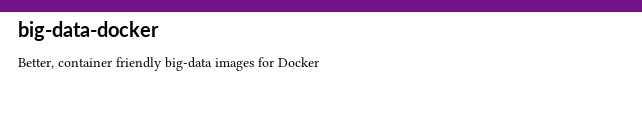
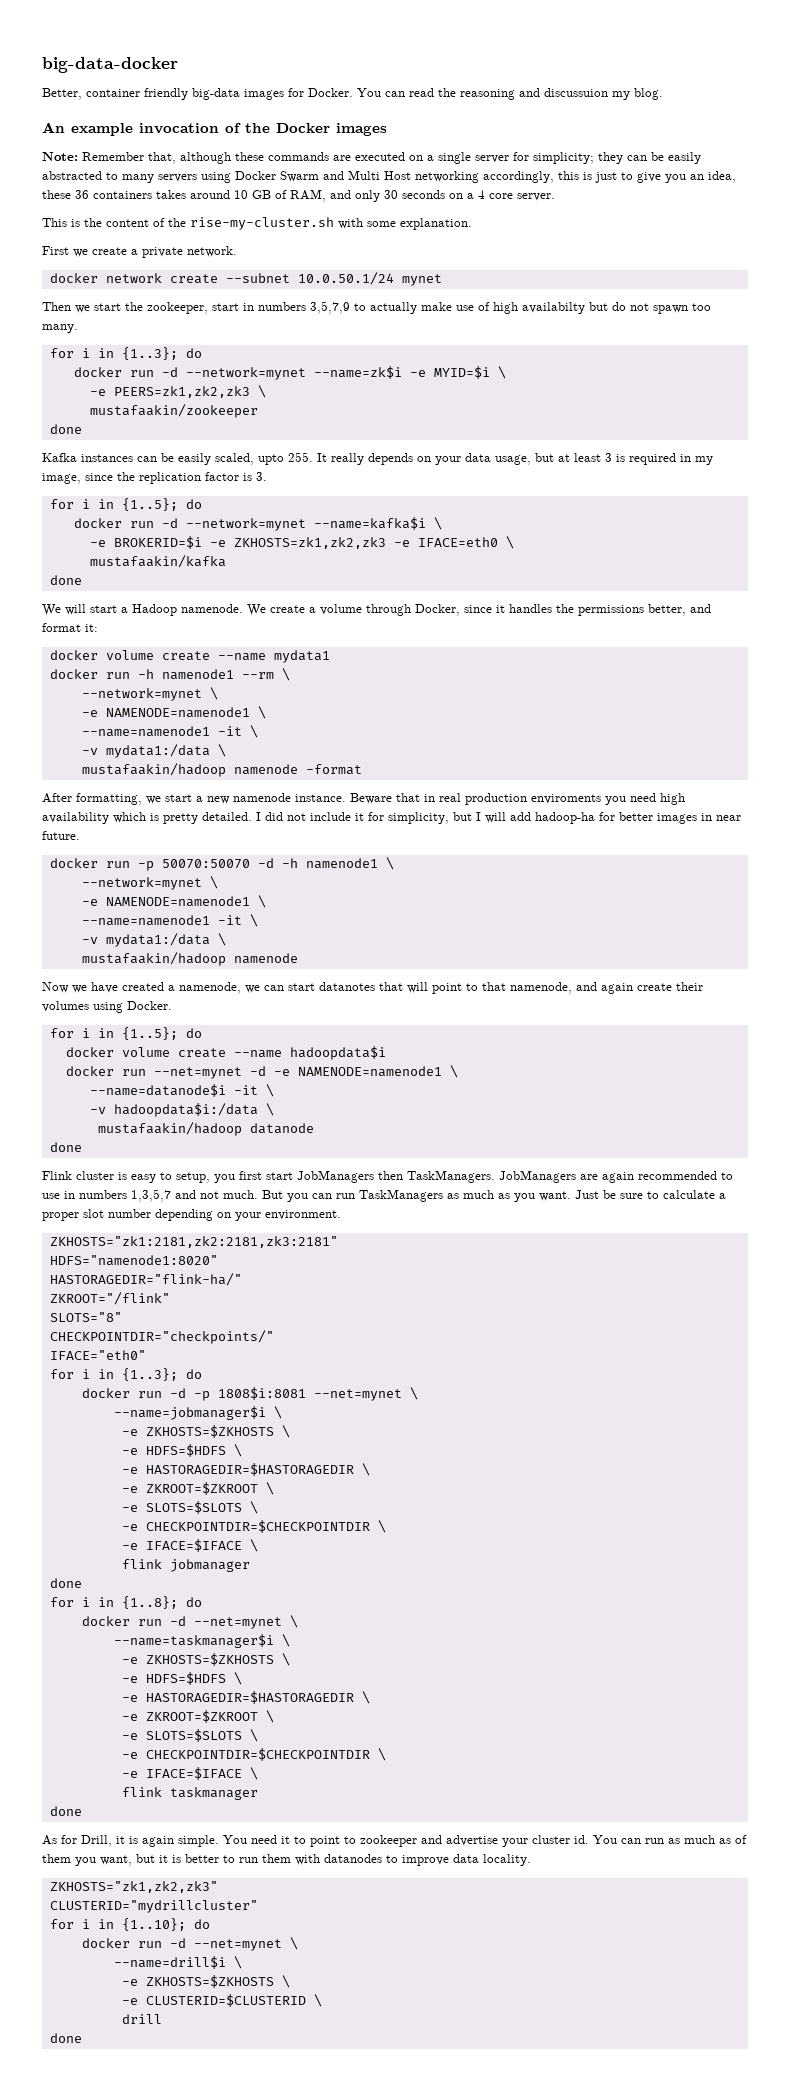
- Better, container friendly big-data images for Docker
+ Better, container friendly big-data images for Docker. You can read the reasoning and discussuion my blog.
+ An example invocation of the Docker images
+ Note: Remember that, although these commands are executed on a single server for simplicity; they can be easily abstracted to many servers using Docker Swarm and Multi Host networking accordingly, this is just to give you an idea, these 36 containers takes around 10 GB of RAM, and only 30 seconds on a 4 core server.
+ This is the content of the rise-my-cluster.sh with some explanation.
+ First we create a private network.
+ docker network create --subnet 10.0.50.1/24 mynet
+ Then we start the zookeeper, start in numbers 3,5,7,9 to actually make use of high availabilty but do not spawn too many.
+ for i in {1..3}; do
+ docker run -d --network=mynet --name=zk$i -e MYID=$i \
+ -e PEERS=zk1,zk2,zk3 \
+ mustafaakin/zookeeper
+ done
+ Kafka instances can be easily scaled, upto 255. It really depends on your data usage, but at least 3 is required in my image, since the replication factor is 3.
+ for i in {1..5}; do
+ docker run -d --network=mynet --name=kafka$i \
+ -e BROKERID=$i -e ZKHOSTS=zk1,zk2,zk3 -e IFACE=eth0 \
+ mustafaakin/kafka
+ done
+ We will start a Hadoop namenode. We create a volume through Docker, since it handles the permissions better, and format it:
+ docker volume create --name mydata1
+ docker run -h namenode1 --rm \
+ --network=mynet \
+ -e NAMENODE=namenode1 \
+ --name=namenode1 -it \
+ -v mydata1:/data \
+ mustafaakin/hadoop namenode -format
+ After formatting, we start a new namenode instance. Beware that in real production enviroments you need high availability which is pretty detailed. I did not include it for simplicity, but I will add hadoop-ha for better images in near future.
+ docker run -p 50070:50070 -d -h namenode1 \
+ --network=mynet \
+ -e NAMENODE=namenode1 \
+ --name=namenode1 -it \
+ -v mydata1:/data \
+ mustafaakin/hadoop namenode
+ Now we have created a namenode, we can start datanotes that will point to that namenode, and again create their volumes using Docker.
+ for i in {1..5}; do
+ docker volume create --name hadoopdata$i
+ docker run --net=mynet -d -e NAMENODE=namenode1 \
+ --name=datanode$i -it \
+ -v hadoopdata$i:/data \
+ mustafaakin/hadoop datanode
+ done
+ Flink cluster is easy to setup, you first start JobManagers then TaskManagers. JobManagers are again recommended to use in numbers 1,3,5,7 and not much. But you can run TaskManagers as much as you want. Just be sure to calculate a proper slot number depending on your environment.
+ ZKHOSTS="zk1:2181,zk2:2181,zk3:2181"
+ HDFS="namenode1:8020"
+ HASTORAGEDIR="flink-ha/"
+ ZKROOT="/flink"
+ SLOTS="8"
+ CHECKPOINTDIR="checkpoints/"
+ IFACE="eth0"
+ for i in {1..3}; do
+ docker run -d -p 1808$i:8081 --net=mynet \
+ --name=jobmanager$i \
+ -e ZKHOSTS=$ZKHOSTS \
+ -e HDFS=$HDFS \
+ -e HASTORAGEDIR=$HASTORAGEDIR \
+ -e ZKROOT=$ZKROOT \
+ -e SLOTS=$SLOTS \
+ -e CHECKPOINTDIR=$CHECKPOINTDIR \
+ -e IFACE=$IFACE \
+ flink jobmanager
+ done
+ for i in {1..8}; do
+ docker run -d --net=mynet \
+ --name=taskmanager$i \
+ -e ZKHOSTS=$ZKHOSTS \
+ -e HDFS=$HDFS \
+ -e HASTORAGEDIR=$HASTORAGEDIR \
+ -e ZKROOT=$ZKROOT \
+ -e SLOTS=$SLOTS \
+ -e CHECKPOINTDIR=$CHECKPOINTDIR \
+ -e IFACE=$IFACE \
+ flink taskmanager
+ done
+ As for Drill, it is again simple. You need it to point to zookeeper and advertise your cluster id. You can run as much as of them you want, but it is better to run them with datanodes to improve data locality.
+ ZKHOSTS="zk1,zk2,zk3"
+ CLUSTERID="mydrillcluster"
+ for i in {1..10}; do
+ docker run -d --net=mynet \
+ --name=drill$i \
+ -e ZKHOSTS=$ZKHOSTS \
+ -e CLUSTERID=$CLUSTERID \
+ drill
+ done

